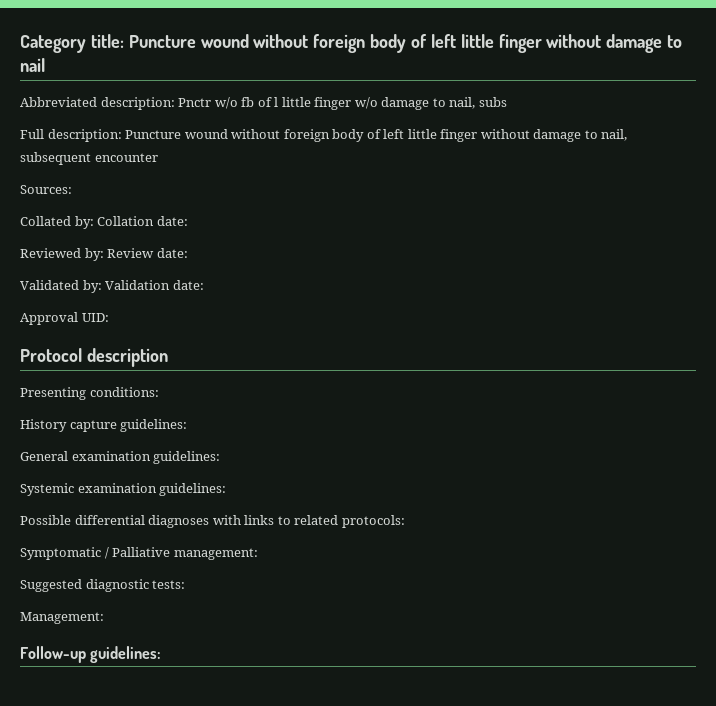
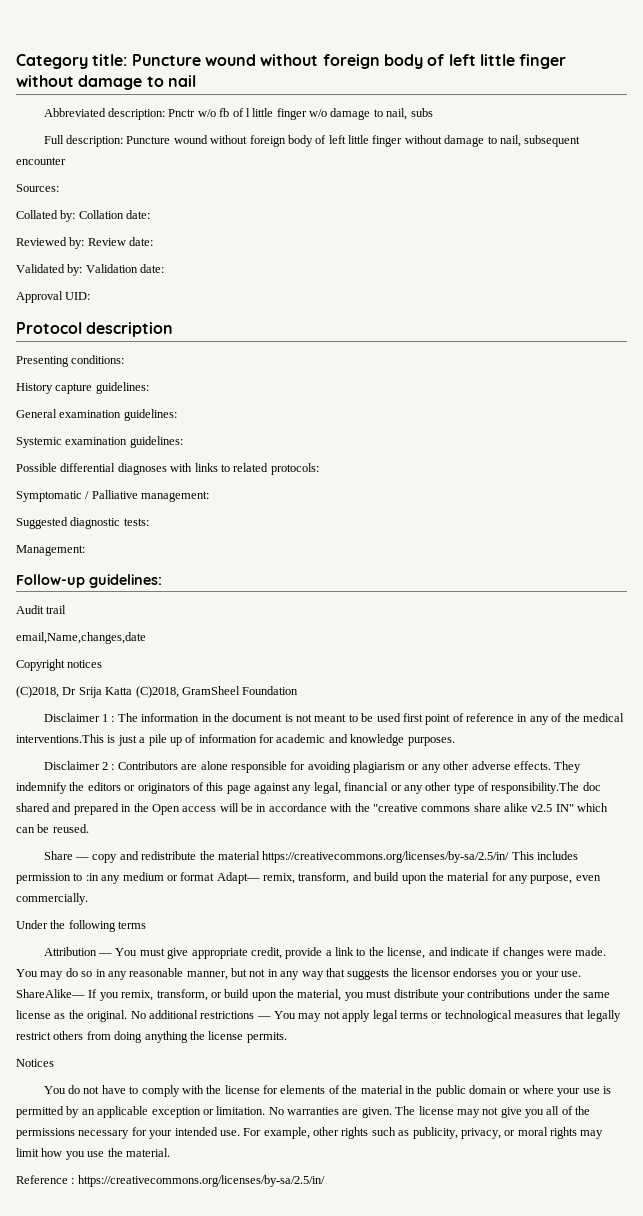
+ Audit trail
+ email,Name,changes,date
+ Copyright notices
+ (C)2018, Dr Srija Katta (C)2018, GramSheel Foundation
+ Disclaimer 1 : The information in the document is not meant to be used first point of reference in any of the medical interventions.This is just a pile up of information for academic and knowledge purposes.
+ Disclaimer 2 : Contributors are alone responsible for avoiding plagiarism or any other adverse effects. They indemnify the editors or originators of this page against any legal, financial or any other type of responsibility.The doc shared and prepared in the Open access will be in accordance with the "creative commons share alike v2.5 IN" which can be reused.
+ Share — copy and redistribute the material https://creativecommons.org/licenses/by-sa/2.5/in/ This includes permission to :in any medium or format Adapt— remix, transform, and build upon the material for any purpose, even commercially.
+ Under the following terms
+ Attribution — You must give appropriate credit, provide a link to the license, and indicate if changes were made. You may do so in any reasonable manner, but not in any way that suggests the licensor endorses you or your use. ShareAlike— If you remix, transform, or build upon the material, you must distribute your contributions under the same license as the original. No additional restrictions — You may not apply legal terms or technological measures that legally restrict others from doing anything the license permits.
+ Notices
+ You do not have to comply with the license for elements of the material in the public domain or where your use is permitted by an applicable exception or limitation. No warranties are given. The license may not give you all of the permissions necessary for your intended use. For example, other rights such as publicity, privacy, or moral rights may limit how you use the material.
+ Reference : https://creativecommons.org/licenses/by-sa/2.5/in/

